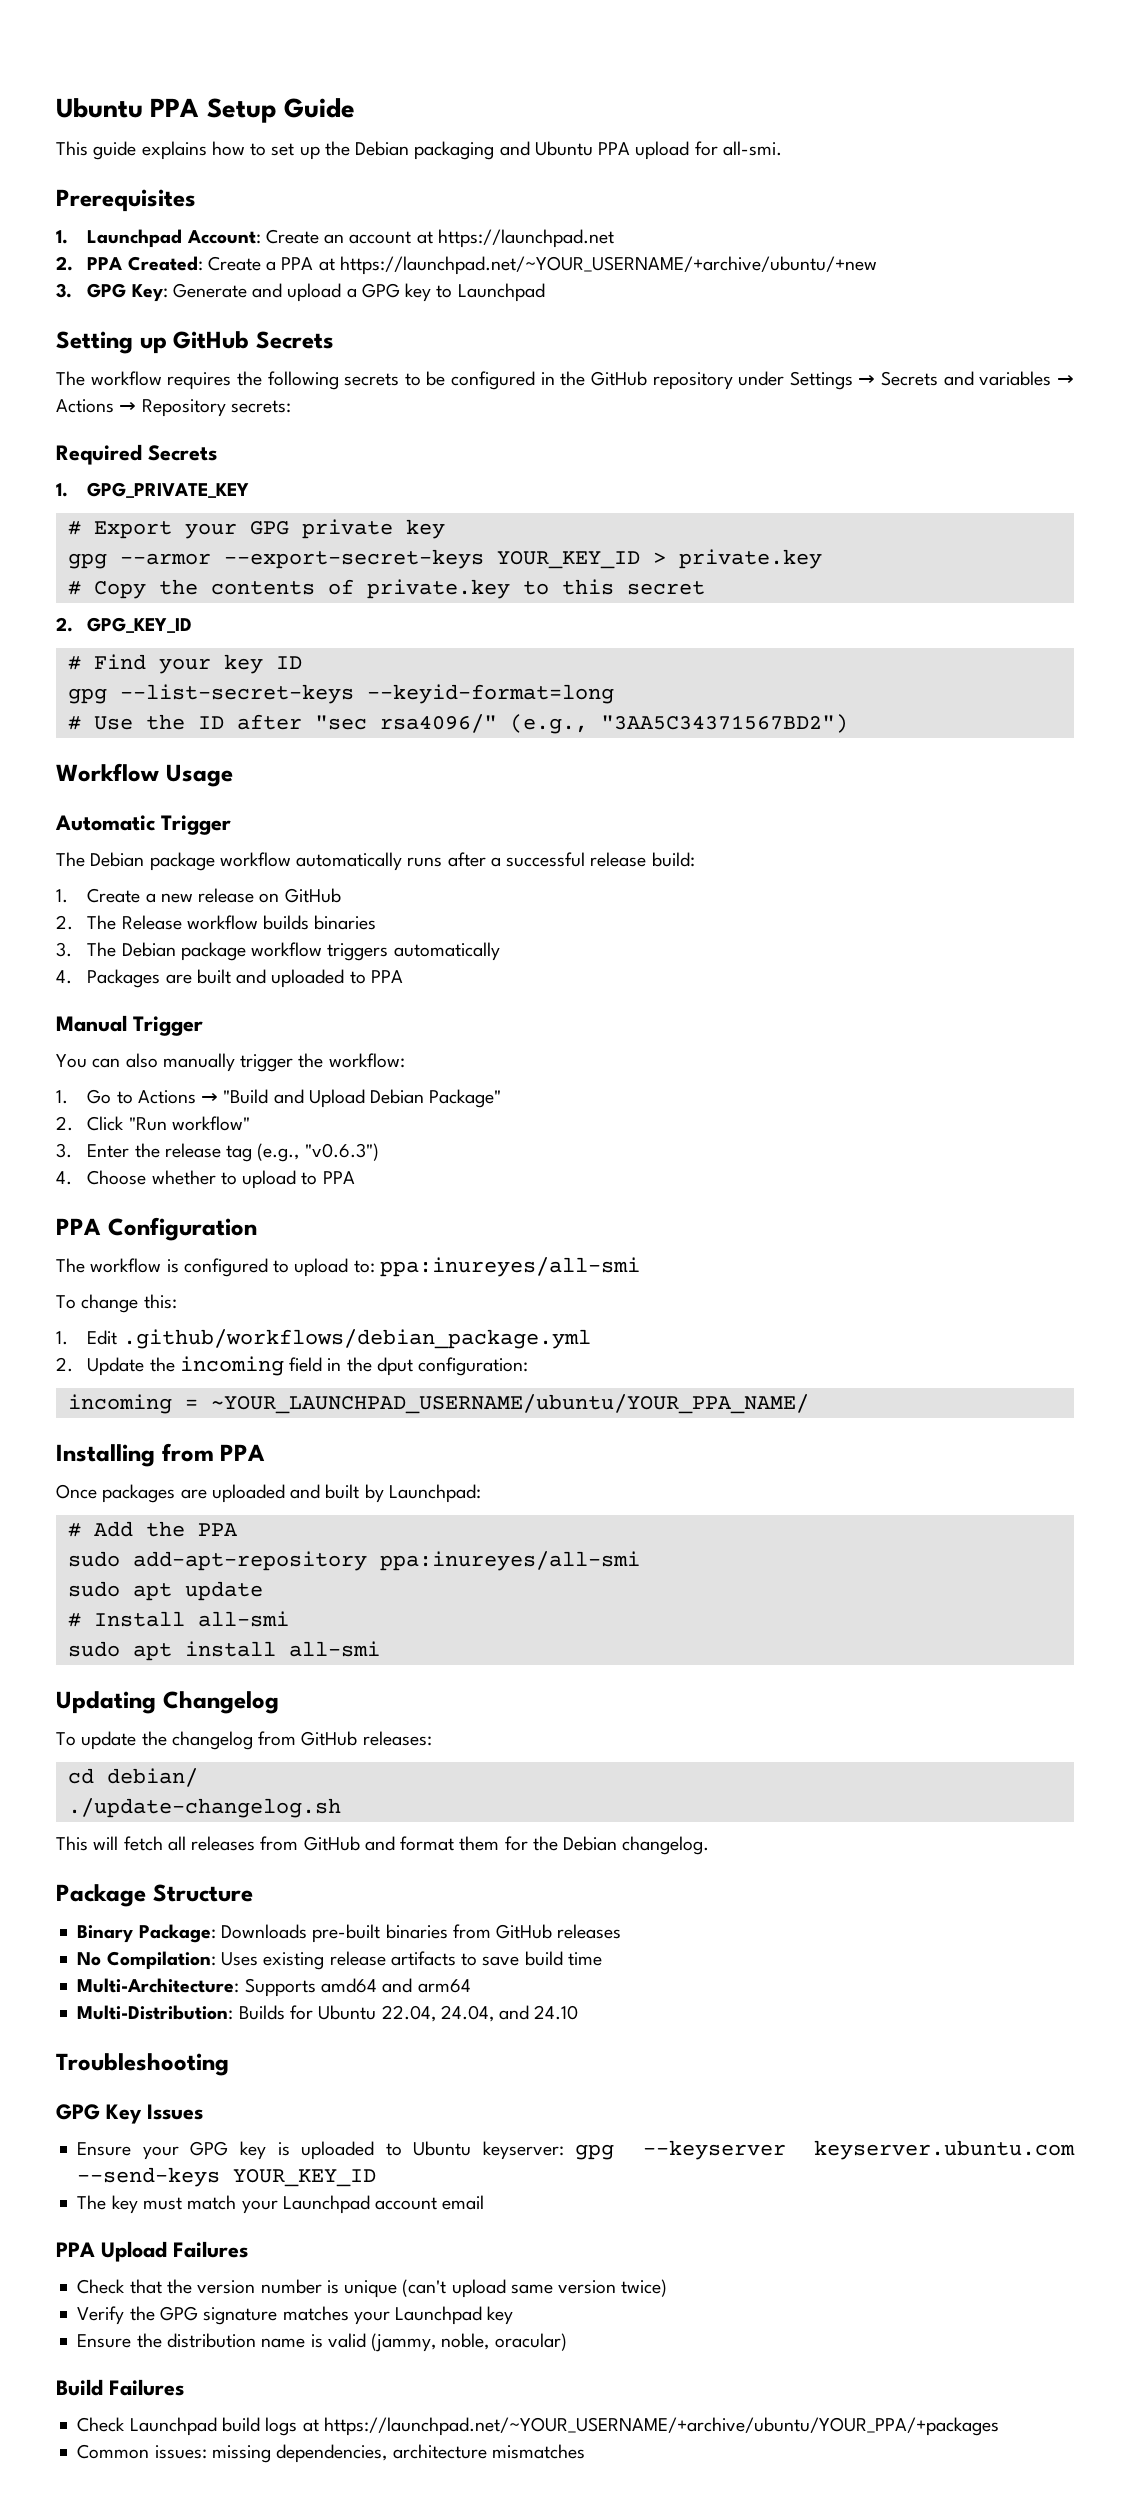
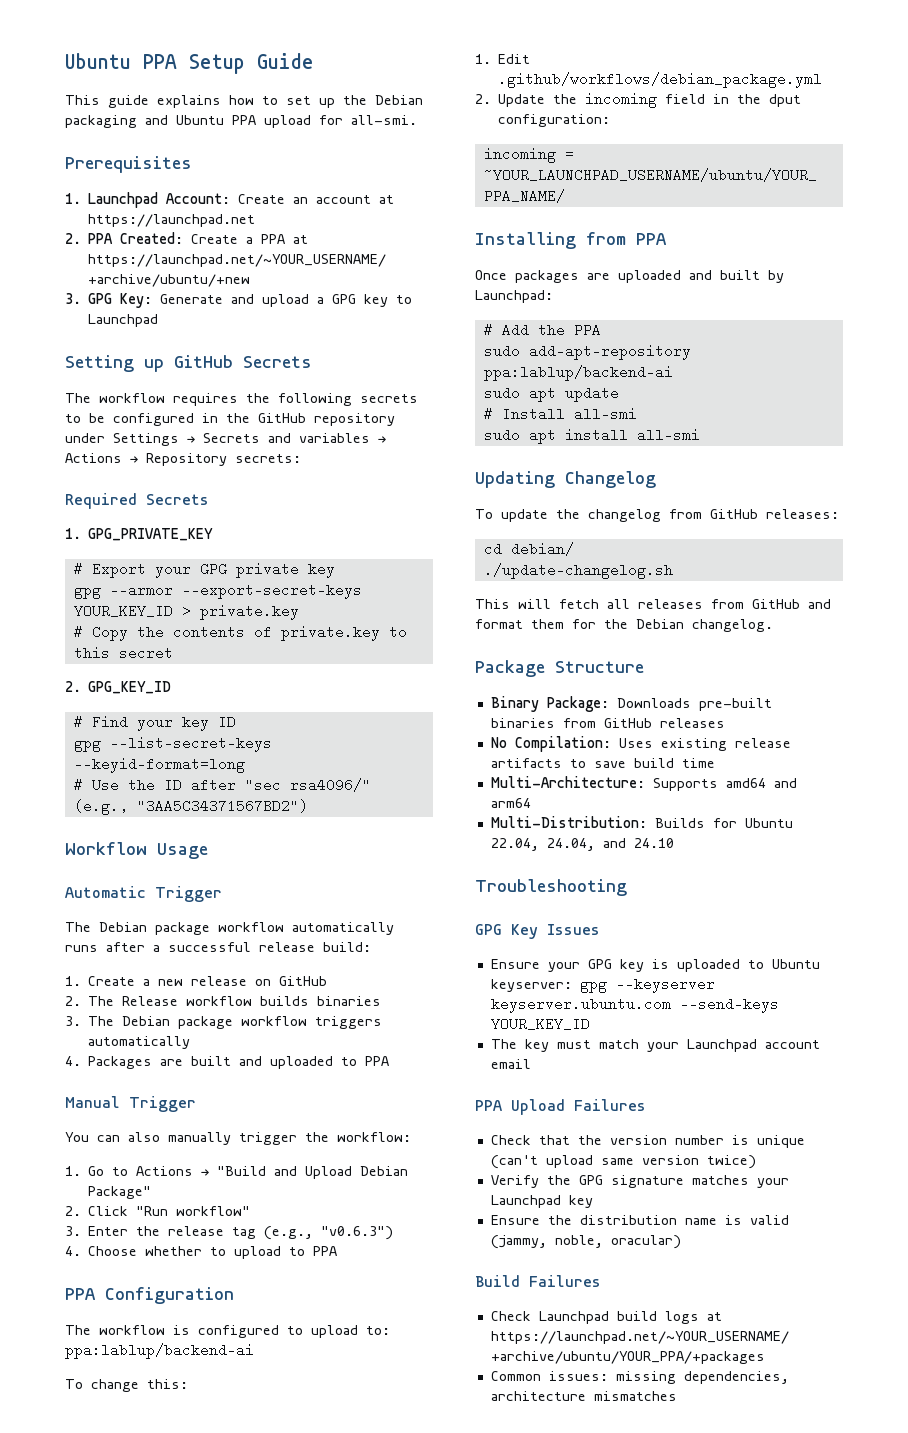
- The workflow is configured to upload to: ppa:inureyes/all-smi
+ The workflow is configured to upload to: ppa:lablup/backend-ai
- sudo add-apt-repository ppa:inureyes/all-smi
+ sudo add-apt-repository ppa:lablup/backend-ai

